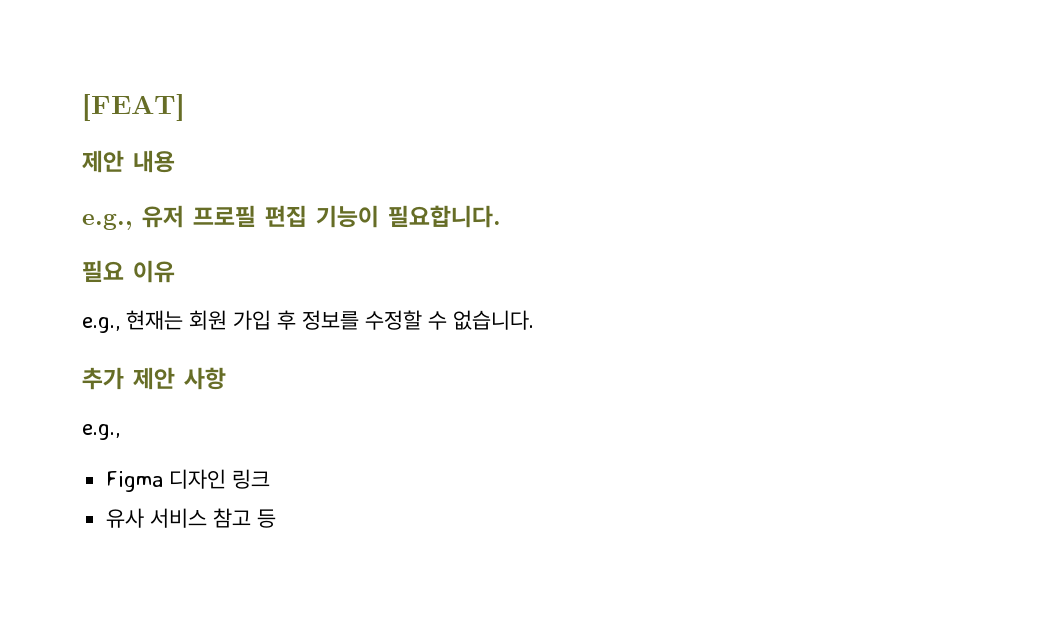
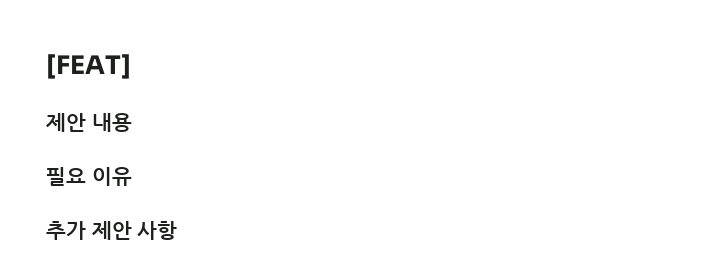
- e.g., 유저 프로필 편집 기능이 필요합니다.
  필요 이유
- e.g., 현재는 회원 가입 후 정보를 수정할 수 없습니다.
  추가 제안 사항
- e.g.,
- Figma 디자인 링크
- 유사 서비스 참고 등

